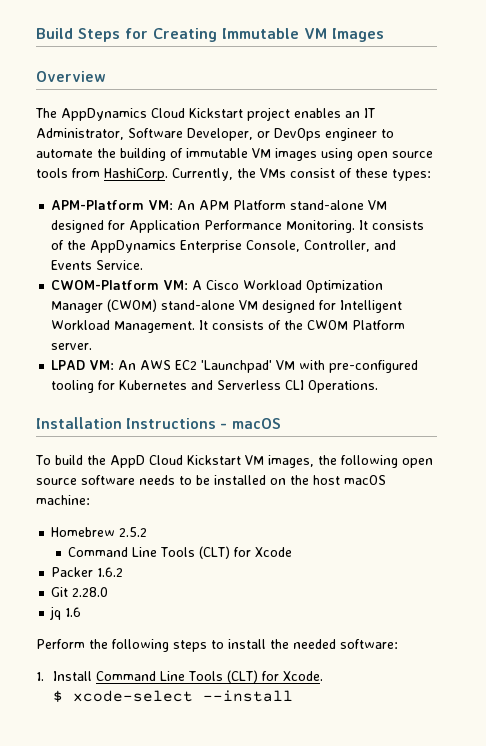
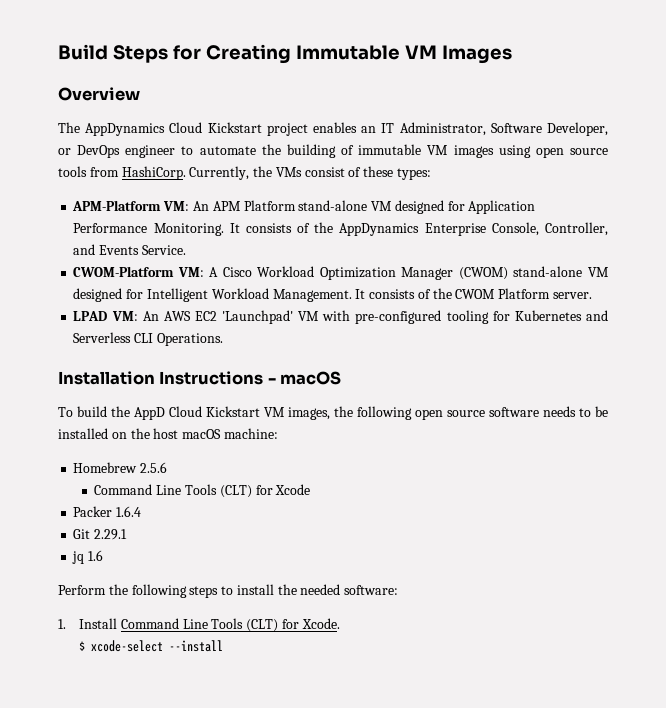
- Homebrew 2.5.2
+ Homebrew 2.5.6
- Packer 1.6.2
+ Packer 1.6.4
- Git 2.28.0
+ Git 2.29.1

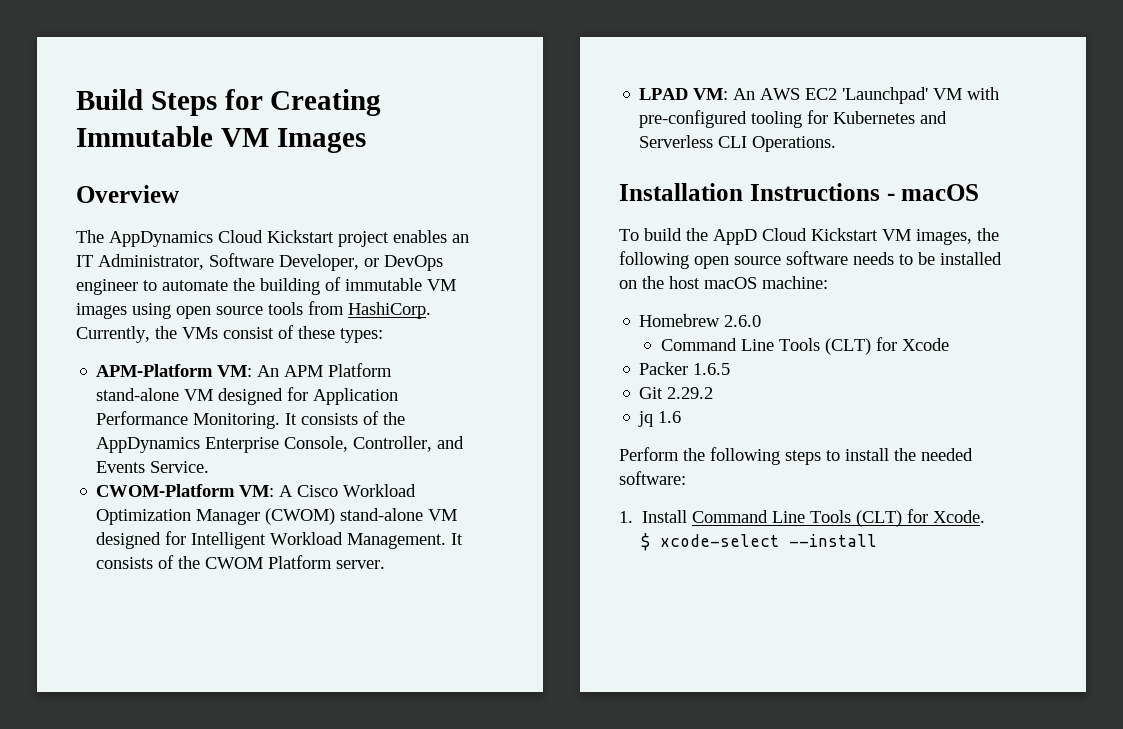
- Homebrew 2.5.6
+ Homebrew 2.6.0
- Packer 1.6.4
+ Packer 1.6.5
- Git 2.29.1
+ Git 2.29.2

